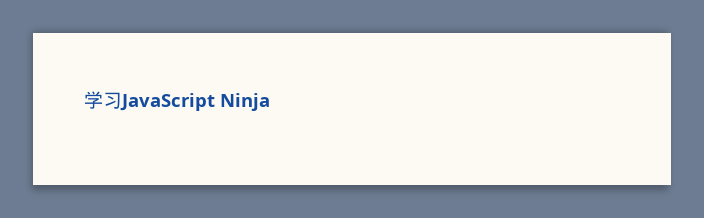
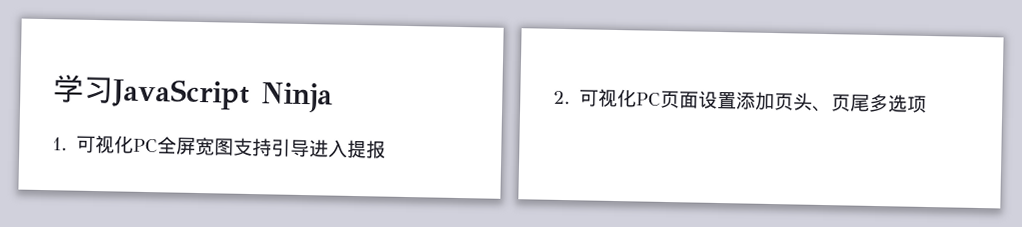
+ 1.可视化PC全屏宽图支持引导进入提报
+ 2.可视化PC页面设置添加页头、页尾多选项

